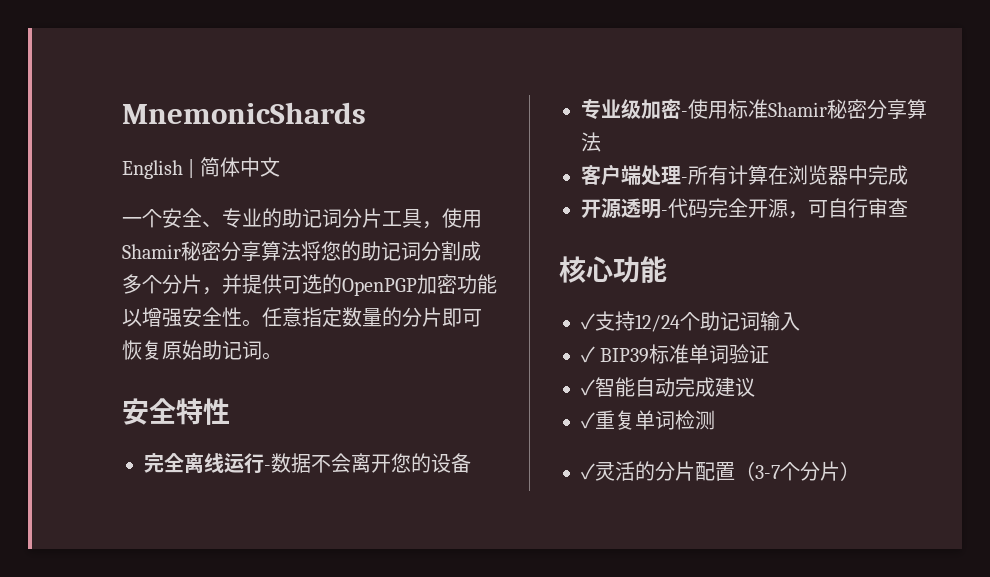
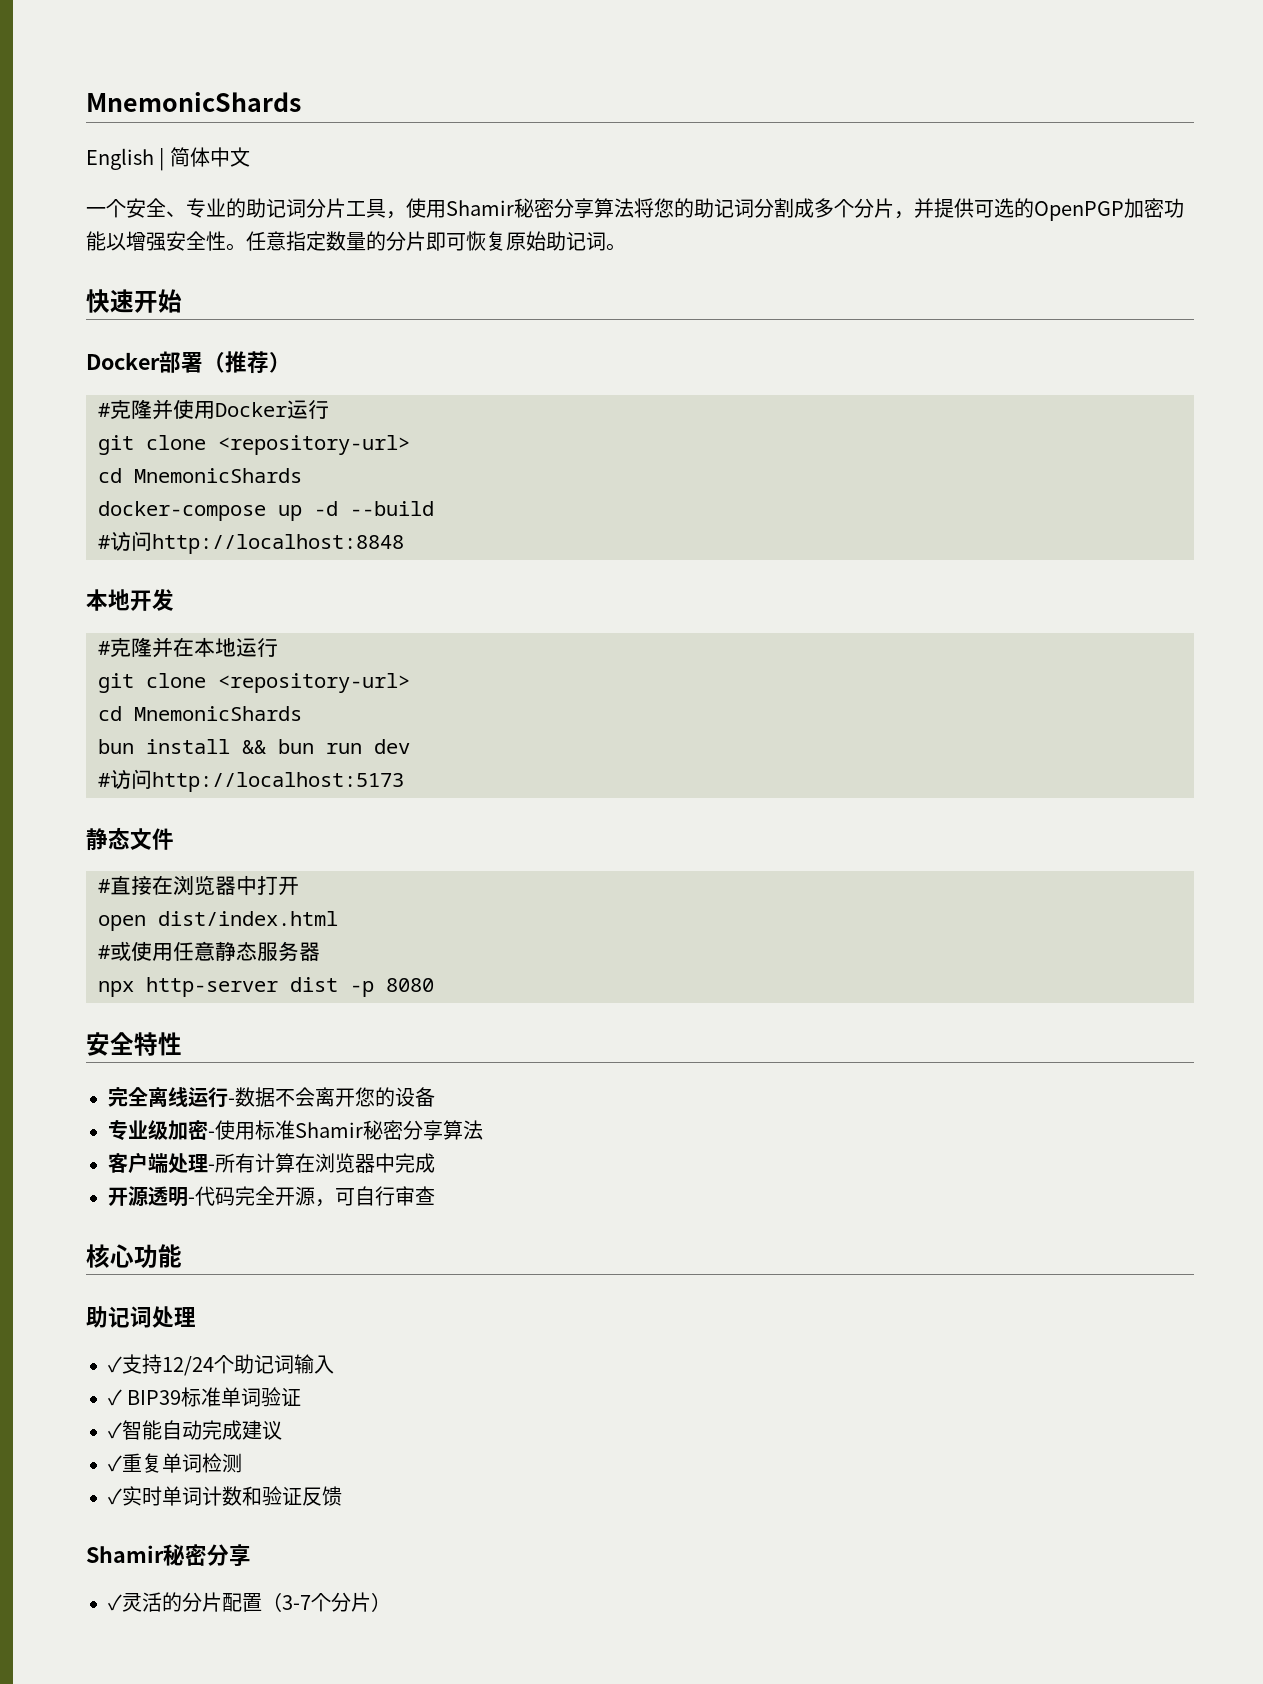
+ 快速开始
+ Docker部署（推荐）
+ #克隆并使用Docker运行
+ git clone <repository-url>
+ cd MnemonicShards
+ docker-compose up -d --build
+ #访问http://localhost:8848
+ 本地开发
+ #克隆并在本地运行
+ git clone <repository-url>
+ cd MnemonicShards
+ bun install && bun run dev
+ #访问http://localhost:5173
+ 静态文件
+ #直接在浏览器中打开
+ open dist/index.html
+ #或使用任意静态服务器
+ npx http-server dist -p 8080
+ 助记词处理
+ ✓实时单词计数和验证反馈
+ Shamir秘密分享

